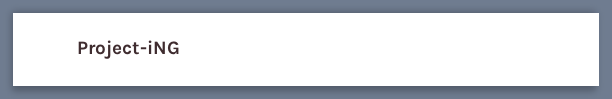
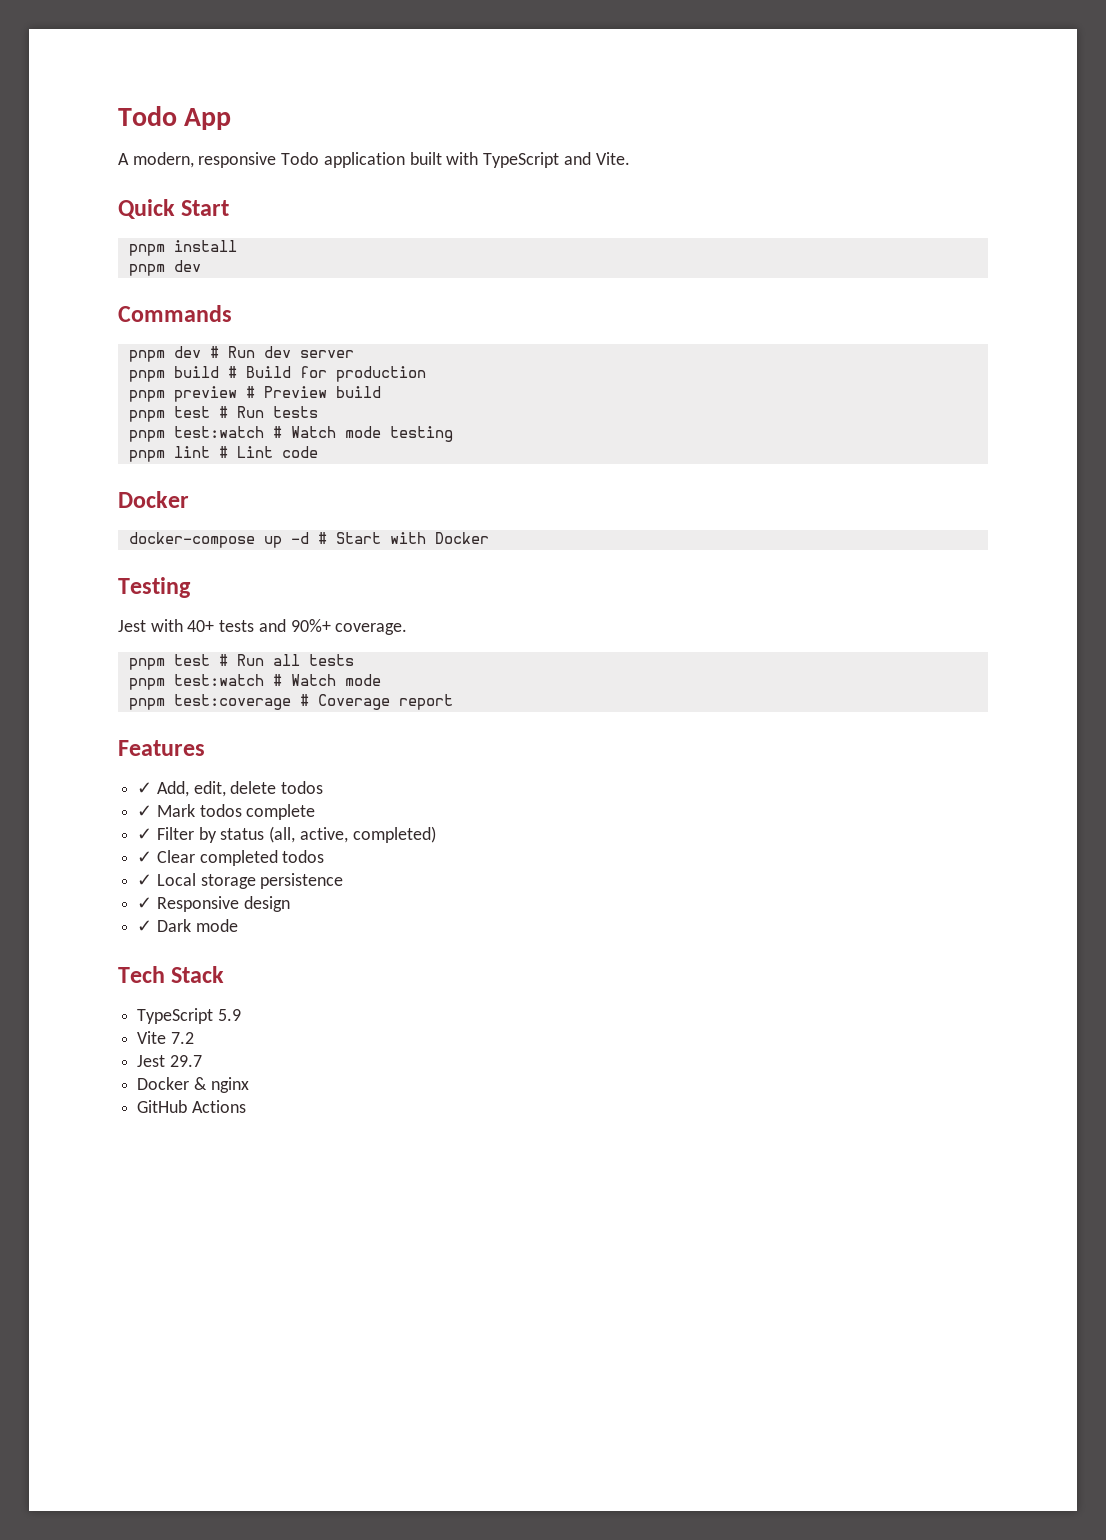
- Project-iNG
+ Todo App
+ A modern, responsive Todo application built with TypeScript and Vite.
+ Quick Start
+ pnpm install
+ pnpm dev
+ Commands
+ pnpm dev # Run dev server
+ pnpm build # Build for production
+ pnpm preview # Preview build
+ pnpm test # Run tests
+ pnpm test:watch # Watch mode testing
+ pnpm lint # Lint code
+ Docker
+ docker-compose up -d # Start with Docker
+ Testing
+ Jest with 40+ tests and 90%+ coverage.
+ pnpm test # Run all tests
+ pnpm test:watch # Watch mode
+ pnpm test:coverage # Coverage report
+ Features
+ ✓ Add, edit, delete todos
+ ✓ Mark todos complete
+ ✓ Filter by status (all, active, completed)
+ ✓ Clear completed todos
+ ✓ Local storage persistence
+ ✓ Responsive design
+ ✓ Dark mode
+ Tech Stack
+ TypeScript 5.9
+ Vite 7.2
+ Jest 29.7
+ Docker & nginx
+ GitHub Actions

